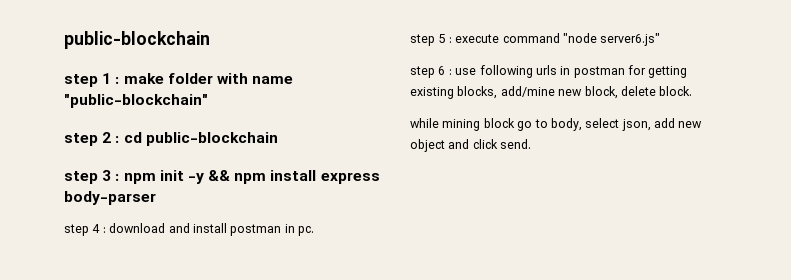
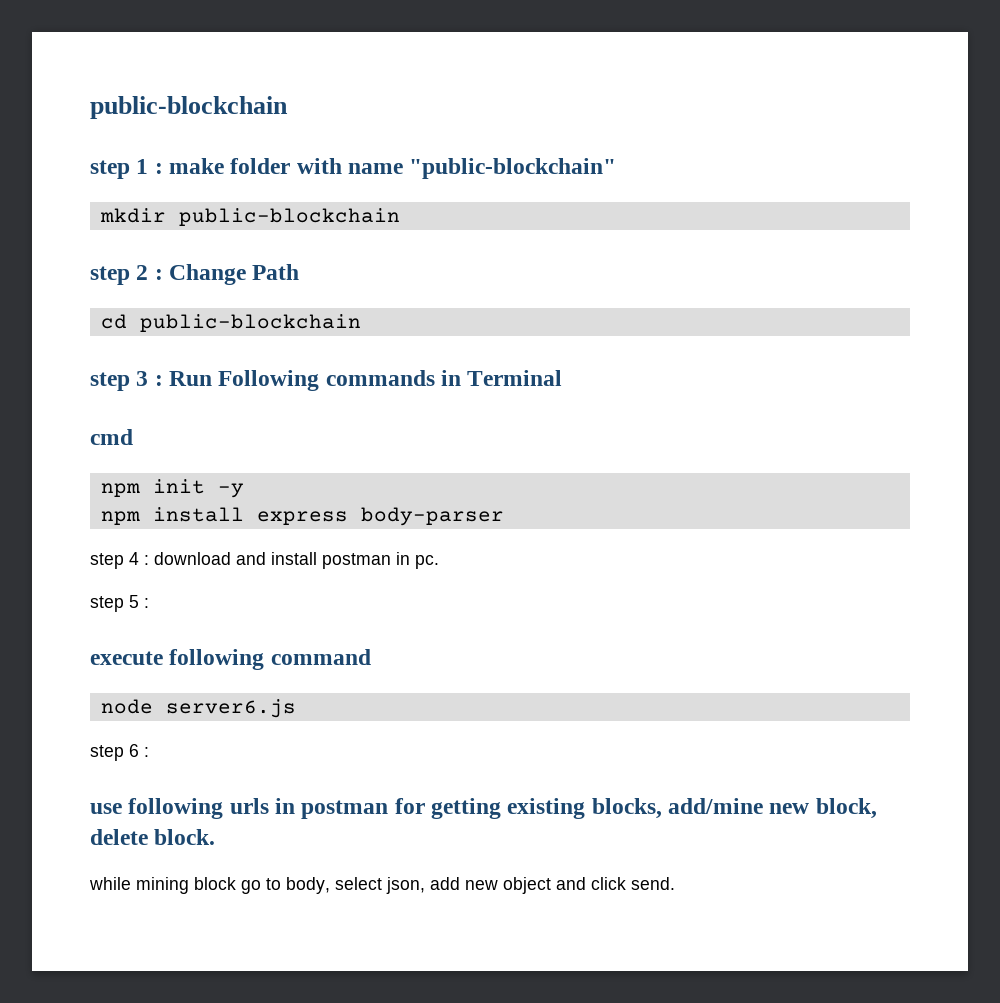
+ mkdir public-blockchain
- step 2 : cd public-blockchain
+ step 2 : Change Path
+ cd public-blockchain
- step 3 : npm init -y && npm install express body-parser
+ step 3 : Run Following commands in Terminal
+ cmd
+ npm init -y
+ npm install express body-parser
- step 5 : execute command "node server6.js"
+ step 5 :
+ execute following command
+ node server6.js
- step 6 : use following urls in postman for getting existing blocks, add/mine new block, delete block.
+ step 6 :
+ use following urls in postman for getting existing blocks, add/mine new block, delete block.

